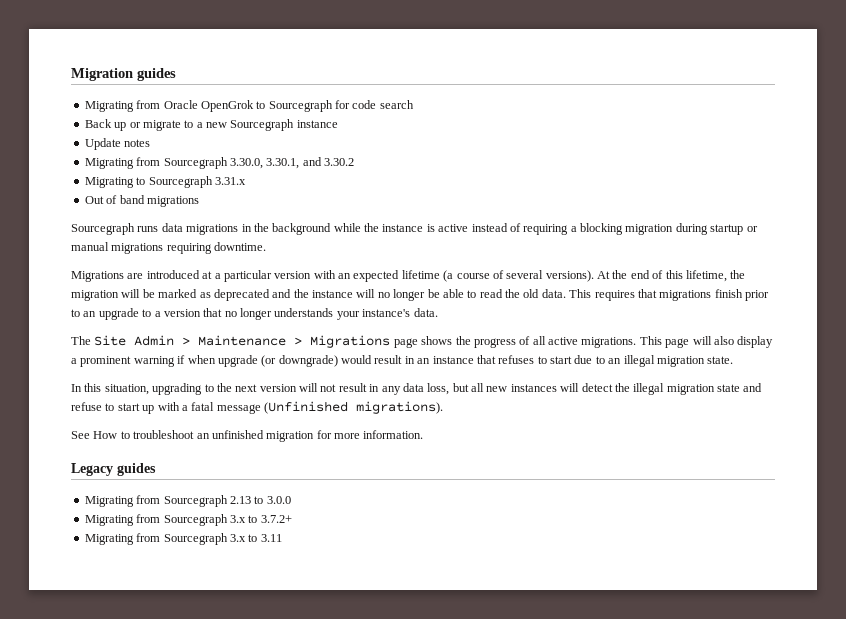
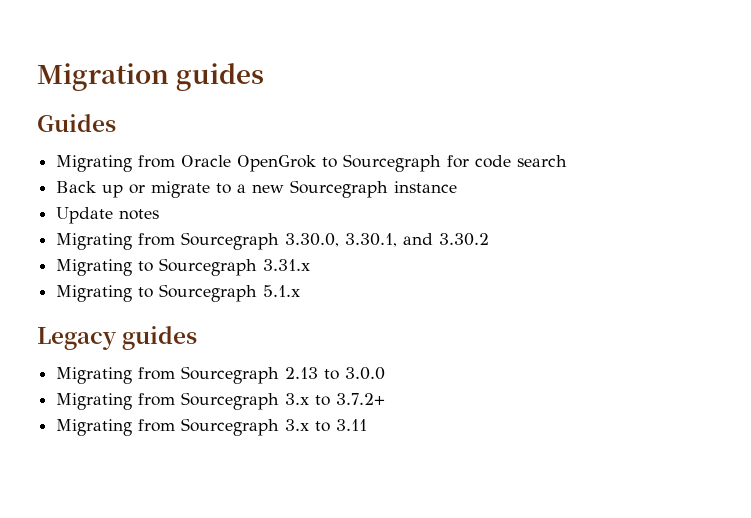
+ Guides
- Out of band migrations
- Sourcegraph runs data migrations in the background while the instance is active instead of requiring a blocking migration during startup or manual migrations requiring downtime.
- Migrations are introduced at a particular version with an expected lifetime (a course of several versions). At the end of this lifetime, the migration will be marked as deprecated and the instance will no longer be able to read the old data. This requires that migrations finish prior to an upgrade to a version that no longer understands your instance's data.
- The Site Admin > Maintenance > Migrations page shows the progress of all active migrations. This page will also display a prominent warning if when upgrade (or downgrade) would result in an instance that refuses to start due to an illegal migration state.
- In this situation, upgrading to the next version will not result in any data loss, but all new instances will detect the illegal migration state and refuse to start up with a fatal message (Unfinished migrations).
- See How to troubleshoot an unfinished migration for more information.
+ Migrating to Sourcegraph 5.1.x

